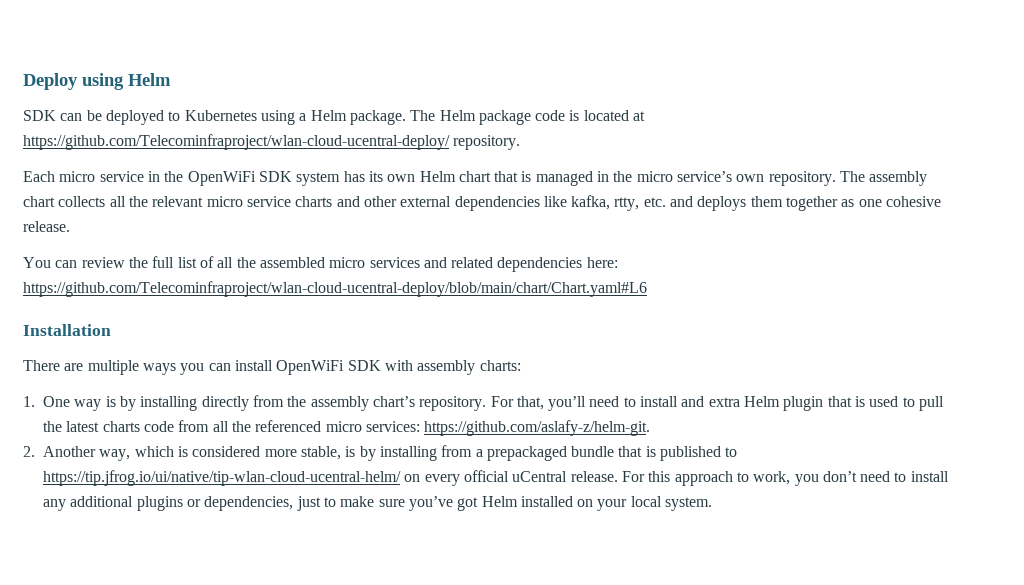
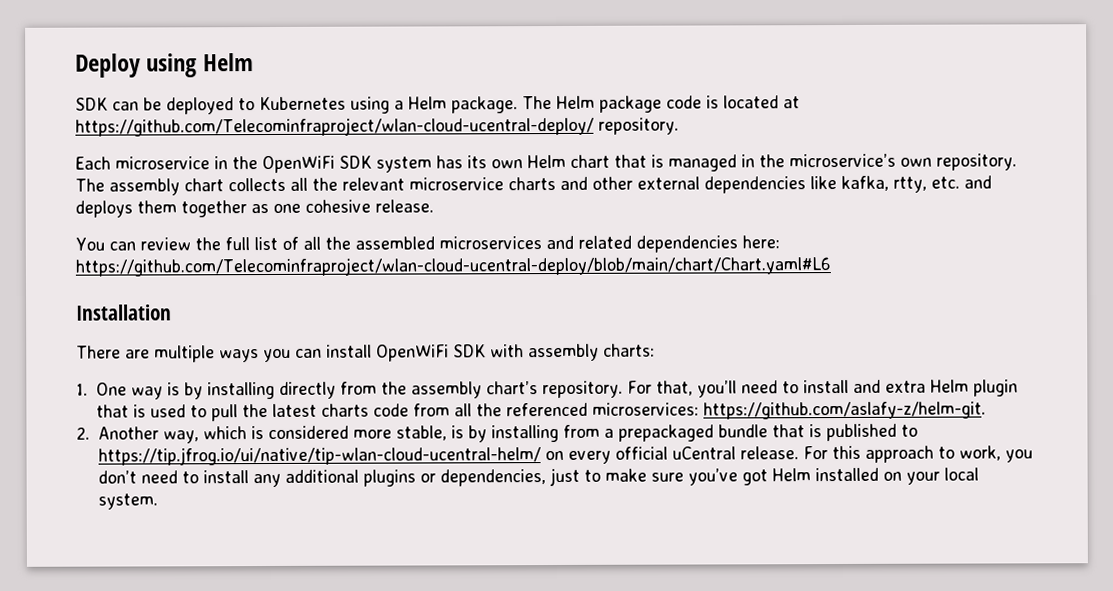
- Each micro service in the OpenWiFi SDK system has its own Helm chart that is managed in the micro service’s own repository.
+ Each microservice in the OpenWiFi SDK system has its own Helm chart that is managed in the microservice’s own repository.
- The assembly chart collects all the relevant micro service charts and other external dependencies like kafka, rtty, etc. and deploys them together as one cohesive release.
+ The assembly chart collects all the relevant microservice charts and other external dependencies like kafka, rtty, etc. and deploys them together as one cohesive release.
- You can review the full list of all the assembled micro services and related dependencies here: https://github.com/Telecominfraproject/wlan-cloud-ucentral-deploy/blob/main/chart/Chart.yaml#L6
+ You can review the full list of all the assembled microservices and related dependencies here: https://github.com/Telecominfraproject/wlan-cloud-ucentral-deploy/blob/main/chart/Chart.yaml#L6
- For that, you’ll need to install and extra Helm plugin that is used to pull the latest charts code from all the referenced micro services: https://github.com/aslafy-z/helm-git.
+ For that, you’ll need to install and extra Helm plugin that is used to pull the latest charts code from all the referenced microservices: https://github.com/aslafy-z/helm-git.

